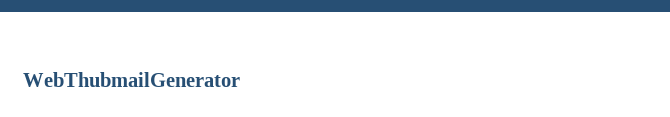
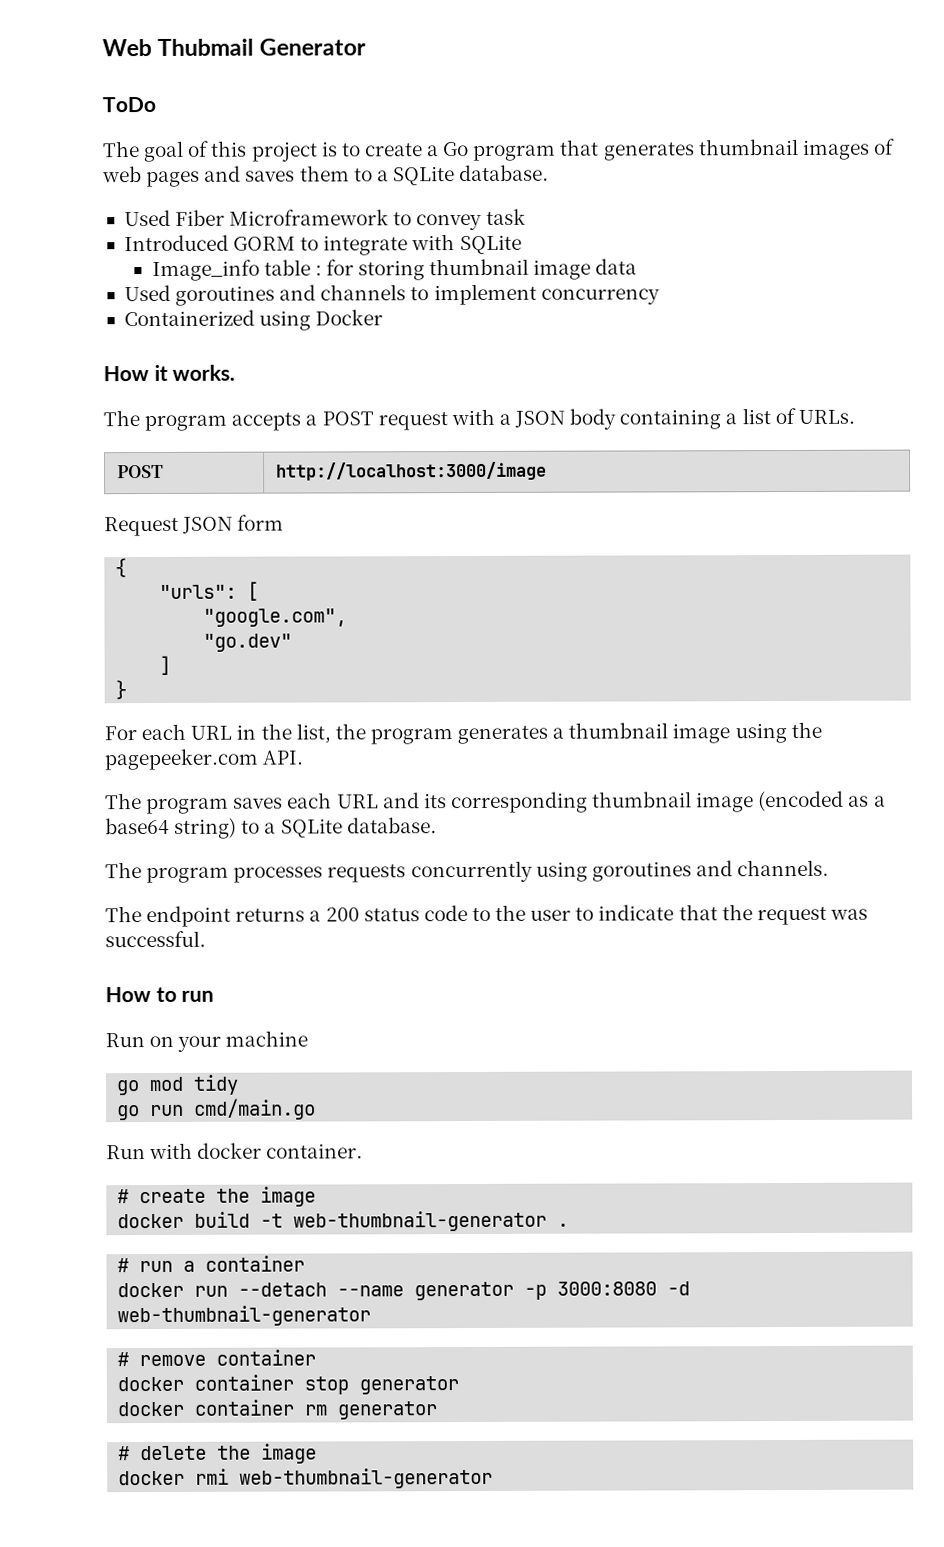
- WebThubmailGenerator
+ Web Thubmail Generator
+ ToDo
+ The goal of this project is to create a Go program that generates thumbnail images of web pages and saves them to a SQLite database.
+ Used Fiber Microframework to convey task
+ Introduced GORM to integrate with SQLite
+ Image_info table : for storing thumbnail image data
+ Used goroutines and channels to implement concurrency
+ Containerized using Docker
+ How it works.
+ The program accepts a POST request with a JSON body containing a list of URLs.
+ POST | http://localhost:3000/image
+ Request JSON form
+ {
+ "urls": [
+ "google.com",
+ "go.dev"
+ ]
+ }
+ For each URL in the list, the program generates a thumbnail image using the pagepeeker.com API.
+ The program saves each URL and its corresponding thumbnail image (encoded as a base64 string) to a SQLite database.
+ The program processes requests concurrently using goroutines and channels.
+ The endpoint returns a 200 status code to the user to indicate that the request was successful.
+ How to run
+ Run on your machine
+ go mod tidy
+ go run cmd/main.go
+ Run with docker container.
+ # create the image
+ docker build -t web-thumbnail-generator .
+ # run a container
+ docker run --detach --name generator -p 3000:8080 -d web-thumbnail-generator
+ # remove container
+ docker container stop generator
+ docker container rm generator
+ # delete the image
+ docker rmi web-thumbnail-generator

